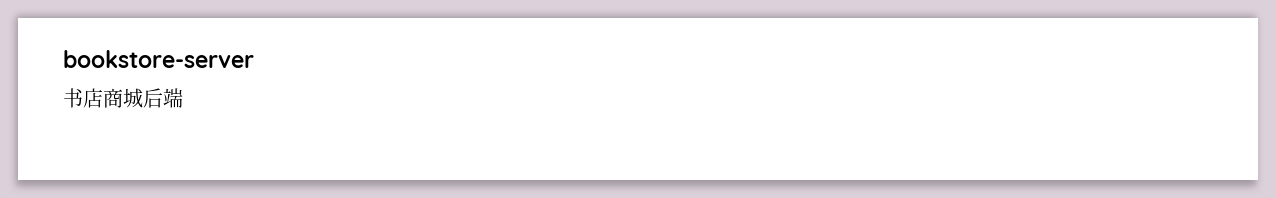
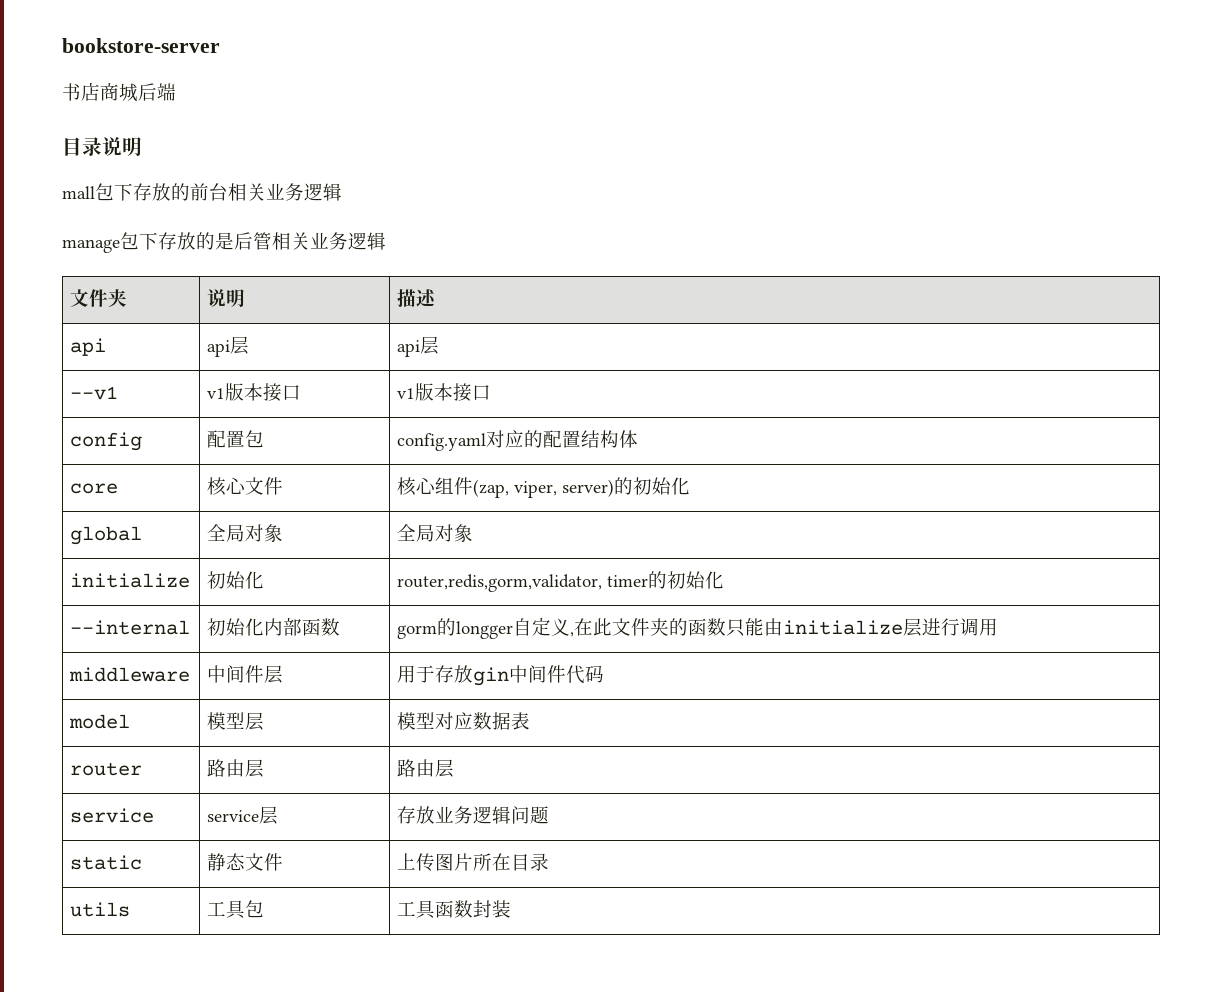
+ 目录说明
+ mall包下存放的前台相关业务逻辑
+ manage包下存放的是后管相关业务逻辑
+ 文件夹 | 说明 | 描述
+ api | api层 | api层
+ --v1 | v1版本接口 | v1版本接口
+ config | 配置包 | config.yaml对应的配置结构体
+ core | 核心文件 | 核心组件(zap, viper, server)的初始化
+ global | 全局对象 | 全局对象
+ initialize | 初始化 | router,redis,gorm,validator, timer的初始化
+ --internal | 初始化内部函数 | gorm的longger自定义,在此文件夹的函数只能由initialize层进行调用
+ middleware | 中间件层 | 用于存放gin中间件代码
+ model | 模型层 | 模型对应数据表
+ router | 路由层 | 路由层
+ service | service层 | 存放业务逻辑问题
+ static | 静态文件 | 上传图片所在目录
+ utils | 工具包 | 工具函数封装

